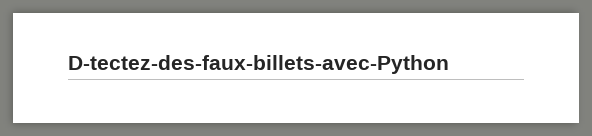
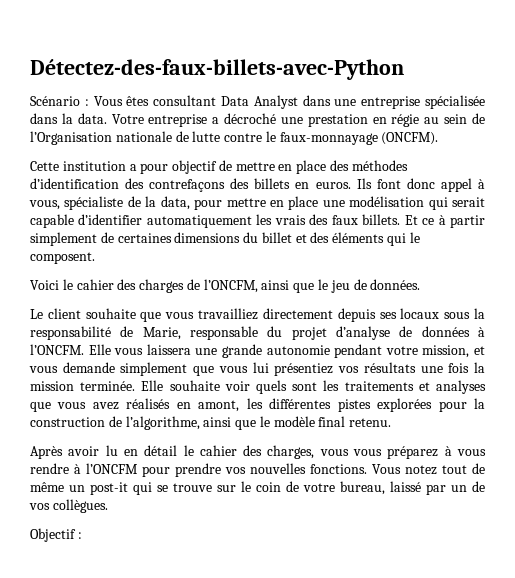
- D-tectez-des-faux-billets-avec-Python
+ Détectez-des-faux-billets-avec-Python
+ Scénario : Vous êtes consultant Data Analyst dans une entreprise spécialisée dans la data. Votre entreprise a décroché une prestation en régie au sein de l’Organisation nationale de lutte contre le faux-monnayage (ONCFM).
+ Cette institution a pour objectif de mettre en place des méthodes d’identification des contrefaçons des billets en euros. Ils font donc appel à vous, spécialiste de la data, pour mettre en place une modélisation qui serait capable d’identifier automatiquement les vrais des faux billets. Et ce à partir simplement de certaines dimensions du billet et des éléments qui le composent.
+ Voici le cahier des charges de l’ONCFM, ainsi que le jeu de données.
+ Le client souhaite que vous travailliez directement depuis ses locaux sous la responsabilité de Marie, responsable du projet d’analyse de données à l’ONCFM. Elle vous laissera une grande autonomie pendant votre mission, et vous demande simplement que vous lui présentiez vos résultats une fois la mission terminée. Elle souhaite voir quels sont les traitements et analyses que vous avez réalisés en amont, les différentes pistes explorées pour la construction de l’algorithme, ainsi que le modèle final retenu.
+ Après avoir lu en détail le cahier des charges, vous vous préparez à vous rendre à l’ONCFM pour prendre vos nouvelles fonctions. Vous notez tout de même un post-it qui se trouve sur le coin de votre bureau, laissé par un de vos collègues.
+ Objectif :

